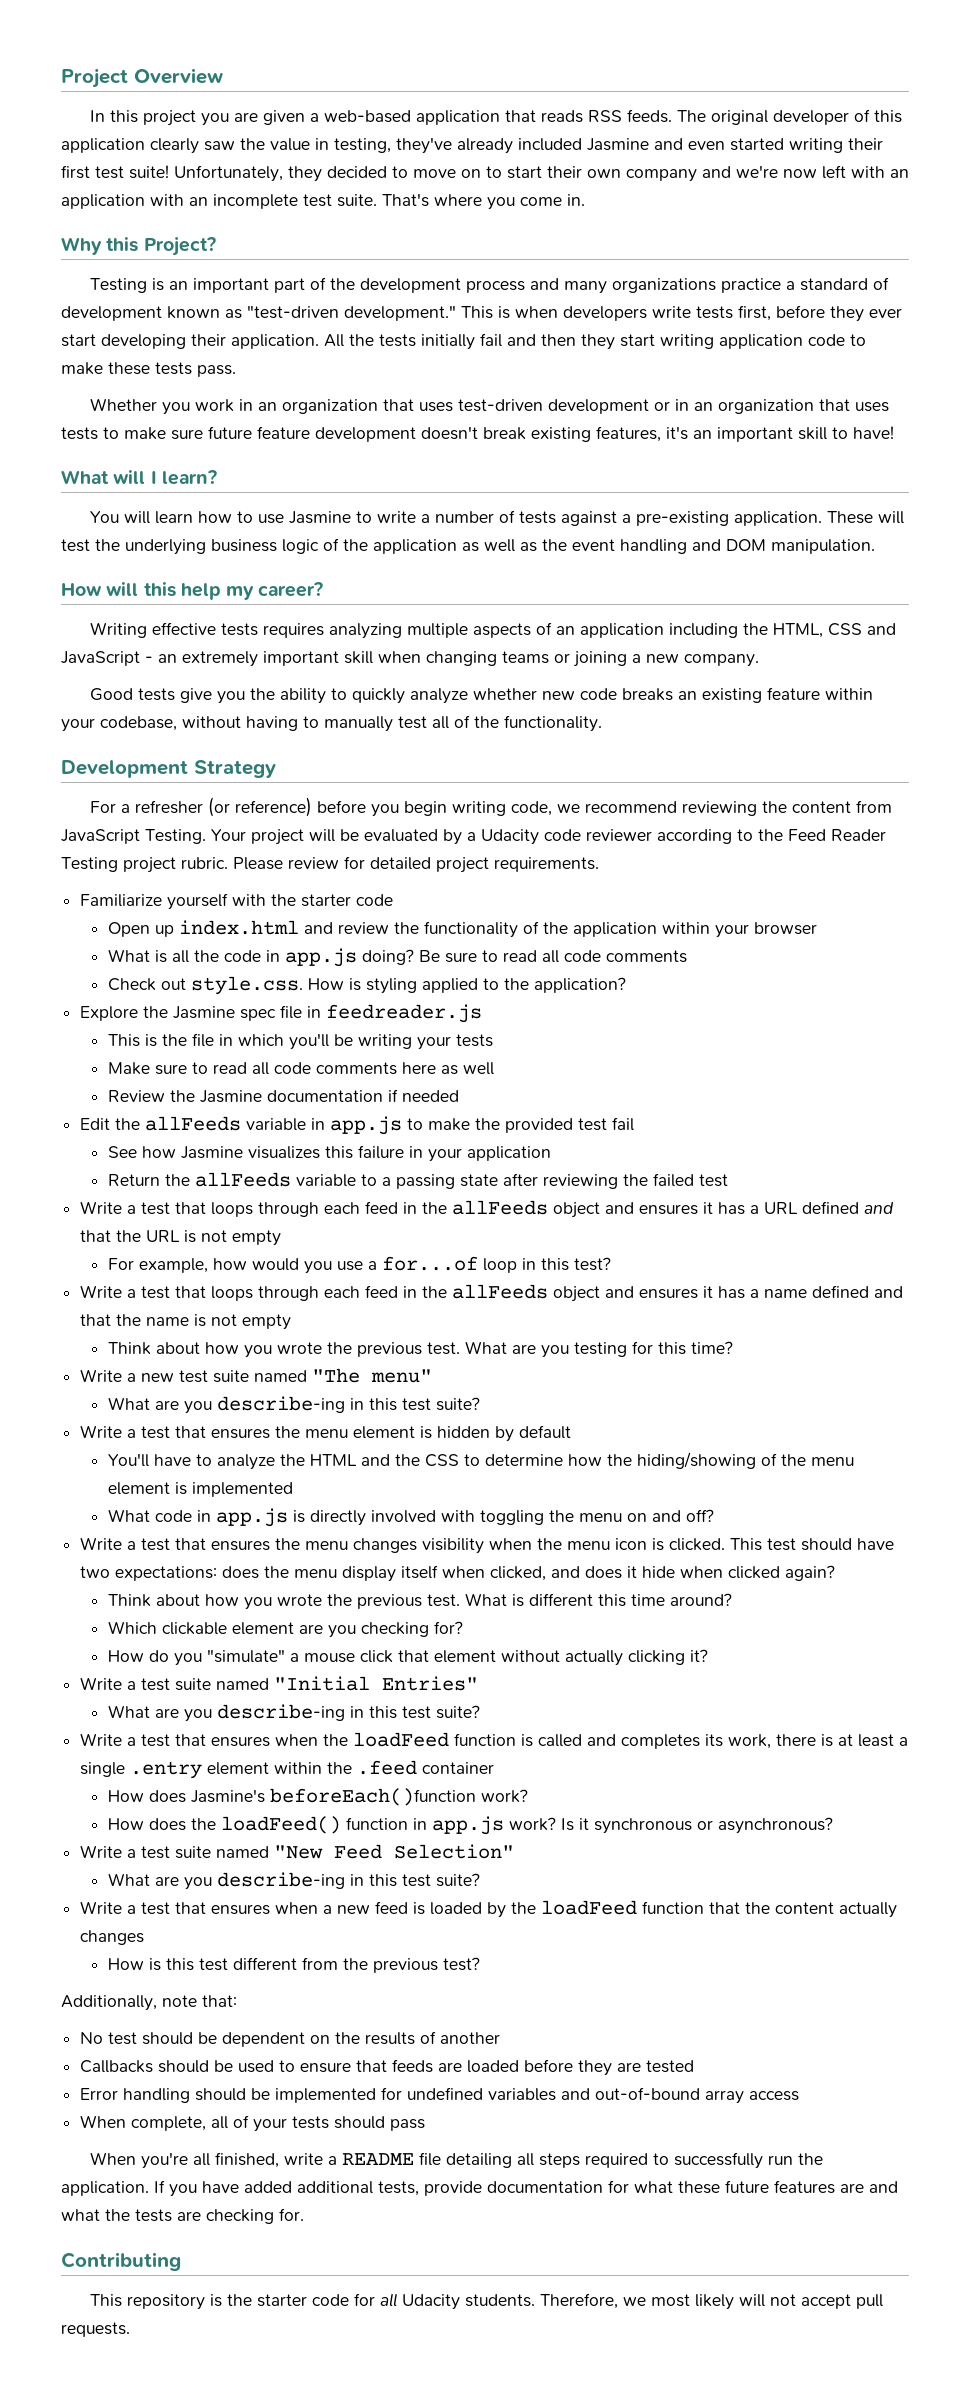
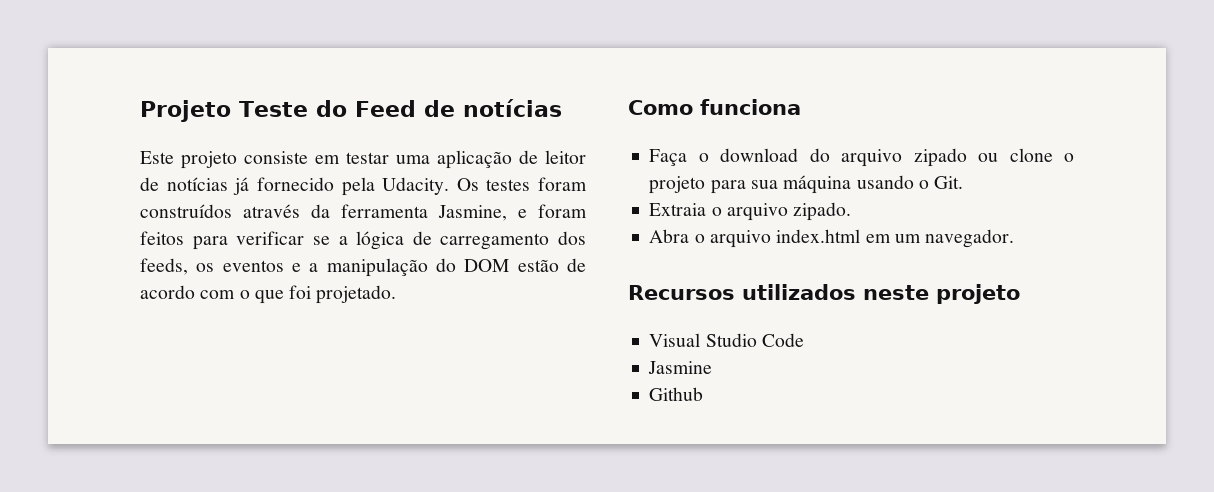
- Project Overview
- In this project you are given a web-based application that reads RSS feeds. The original developer of this application clearly saw the value in testing, they've already included Jasmine and even started writing their first test suite! Unfortunately, they decided to move on to start their own company and we're now left with an application with an incomplete test suite. That's where you come in.
- Why this Project?
- Testing is an important part of the development process and many organizations practice a standard of development known as "test-driven development." This is when developers write tests first, before they ever start developing their application. All the tests initially fail and then they start writing application code to make these tests pass.
- Whether you work in an organization that uses test-driven development or in an organization that uses tests to make sure future feature development doesn't break existing features, it's an important skill to have!
- What will I learn?
- You will learn how to use Jasmine to write a number of tests against a pre-existing application. These will test the underlying business logic of the application as well as the event handling and DOM manipulation.
- How will this help my career?
- Writing effective tests requires analyzing multiple aspects of an application including the HTML, CSS and JavaScript - an extremely important skill when changing teams or joining a new company.
- Good tests give you the ability to quickly analyze whether new code breaks an existing feature within your codebase, without having to manually test all of the functionality.
- Development Strategy
- For a refresher (or reference) before you begin writing code, we recommend reviewing the content from JavaScript Testing. Your project will be evaluated by a Udacity code reviewer according to the Feed Reader Testing project rubric. Please review for detailed project requirements.
- Familiarize yourself with the starter code
- Open up index.html and review the functionality of the application within your browser
- What is all the code in app.js doing? Be sure to read all code comments
- Check out style.css. How is styling applied to the application?
- Explore the Jasmine spec file in feedreader.js
- This is the file in which you'll be writing your tests
- Make sure to read all code comments here as well
- Review the Jasmine documentation if needed
- Edit the allFeeds variable in app.js to make the provided test fail
- See how Jasmine visualizes this failure in your application
- Return the allFeeds variable to a passing state after reviewing the failed test
- Write a test that loops through each feed in the allFeeds object and ensures it has a URL defined and that the URL is not empty
- For example, how would you use a for...of loop in this test?
- Write a test that loops through each feed in the allFeeds object and ensures it has a name defined and that the name is not empty
- Think about how you wrote the previous test. What are you testing for this time?
- Write a new test suite named "The menu"
- What are you describe-ing in this test suite?
- Write a test that ensures the menu element is hidden by default
- You'll have to analyze the HTML and the CSS to determine how the hiding/showing of the menu element is implemented
- What code in app.js is directly involved with toggling the menu on and off?
- Write a test that ensures the menu changes visibility when the menu icon is clicked. This test should have two expectations: does the menu display itself when clicked, and does it hide when clicked again?
- Think about how you wrote the previous test. What is different this time around?
- Which clickable element are you checking for?
- How do you "simulate" a mouse click that element without actually clicking it?
- Write a test suite named "Initial Entries"
- What are you describe-ing in this test suite?
- Write a test that ensures when the loadFeed function is called and completes its work, there is at least a single .entry element within the .feed container
- How does Jasmine's beforeEach()function work?
- How does the loadFeed() function in app.js work? Is it synchronous or asynchronous?
- Write a test suite named "New Feed Selection"
- What are you describe-ing in this test suite?
- Write a test that ensures when a new feed is loaded by the loadFeed function that the content actually changes
- How is this test different from the previous test?
- Additionally, note that:
- No test should be dependent on the results of another
- Callbacks should be used to ensure that feeds are loaded before they are tested
- Error handling should be implemented for undefined variables and out-of-bound array access
- When complete, all of your tests should pass
- When you're all finished, write a README file detailing all steps required to successfully run the application. If you have added additional tests, provide documentation for what these future features are and what the tests are checking for.
- Contributing
- This repository is the starter code for all Udacity students. Therefore, we most likely will not accept pull requests.
+ Projeto Teste do Feed de notícias
+ Este projeto consiste em testar uma aplicação de leitor de notícias já fornecido pela Udacity. Os testes foram construídos através da ferramenta Jasmine, e foram feitos para verificar se a lógica de carregamento dos feeds, os eventos e a manipulação do DOM estão de acordo com o que foi projetado.
+ Como funciona
+ Faça o download do arquivo zipado ou clone o projeto para sua máquina usando o Git.
+ Extraia o arquivo zipado.
+ Abra o arquivo index.html em um navegador.
+ Recursos utilizados neste projeto
+ Visual Studio Code
+ Jasmine
+ Github

